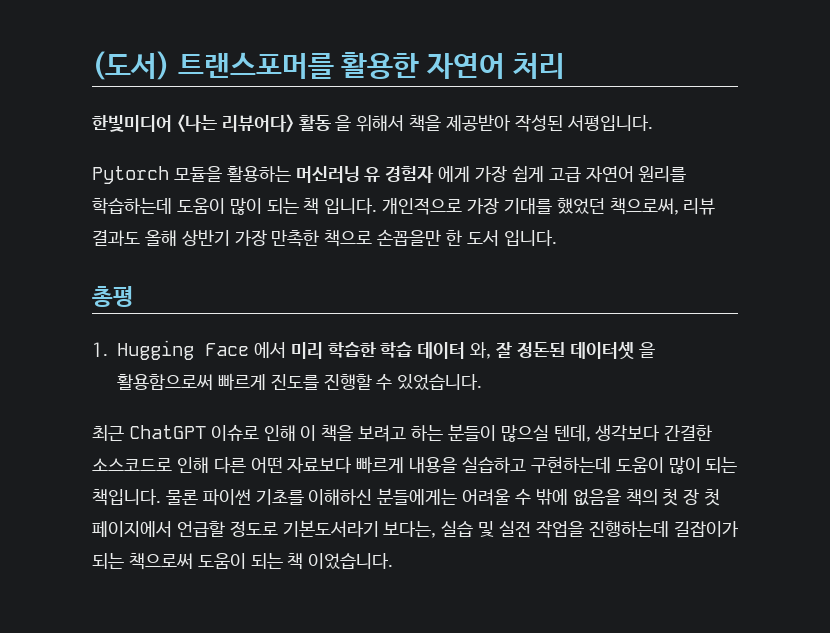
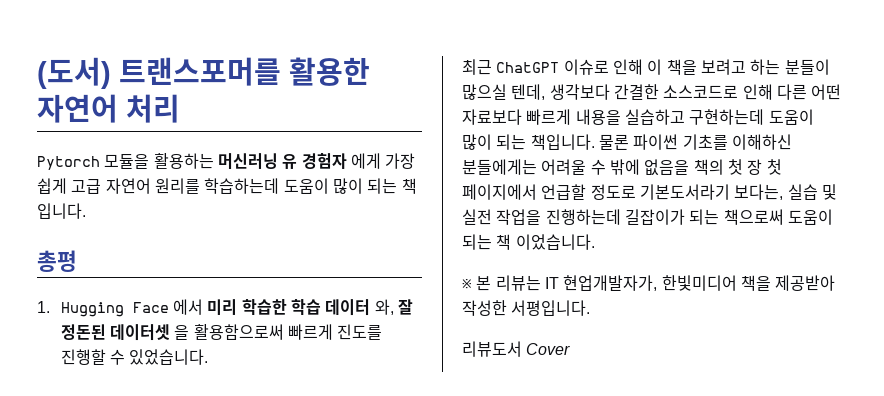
- 한빛미디어 <나는 리뷰어다> 활동 을 위해서 책을 제공받아 작성된 서평입니다.
- 개인적으로 가장 기대를 했었던 책으로써, 리뷰 결과도 올해 상반기 가장 만촉한 책으로 손꼽을만 한 도서 입니다.
+ ※ 본 리뷰는 IT 현업개발자가, 한빛미디어 책을 제공받아 작성한 서평입니다.
+ 리뷰도서 Cover

